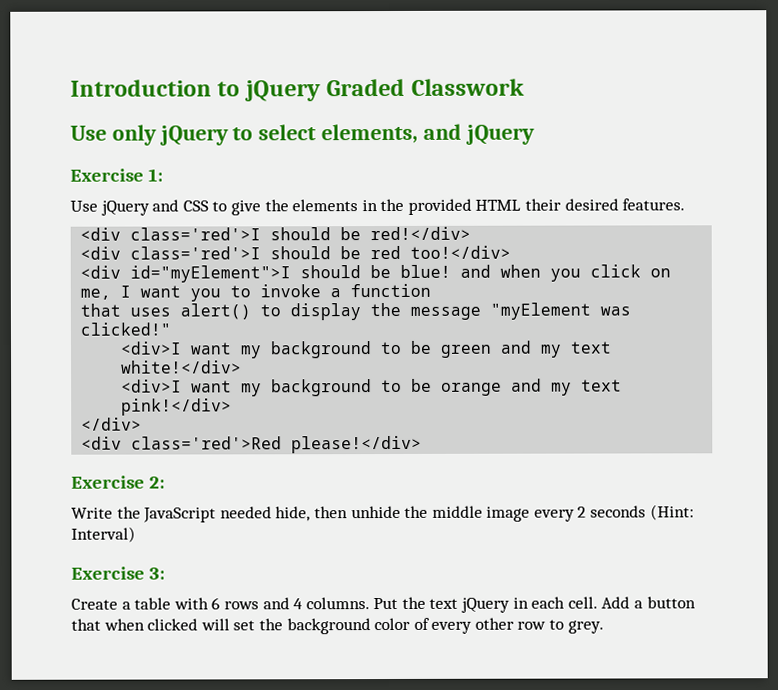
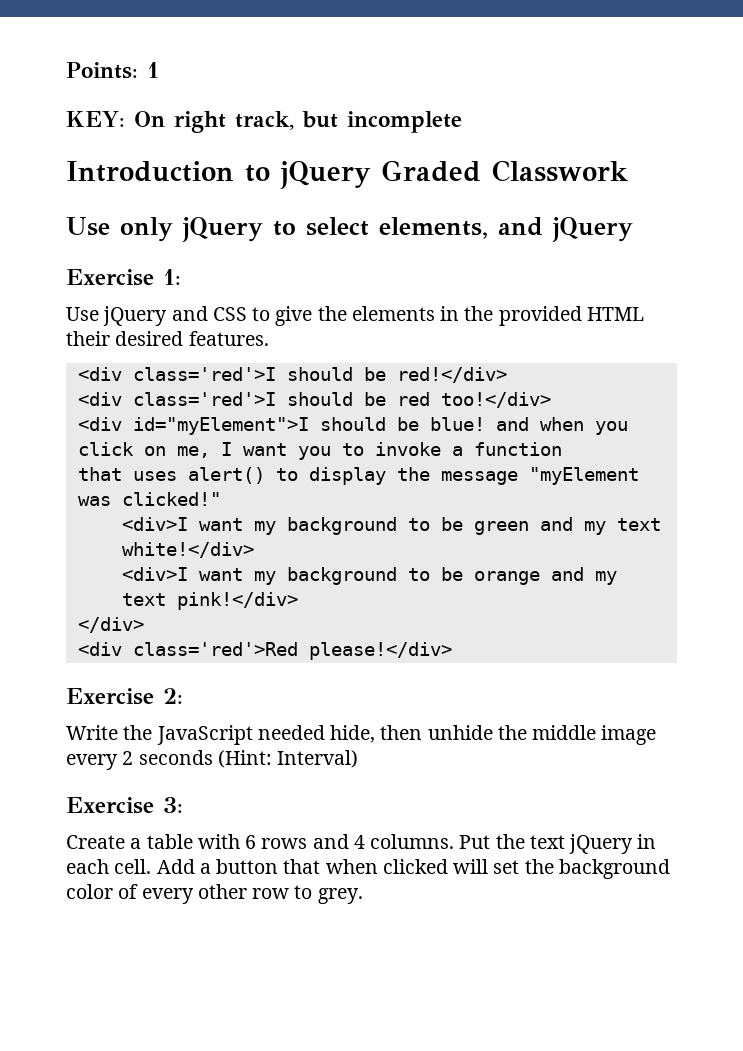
+ Points: 1
+ KEY: On right track, but incomplete

